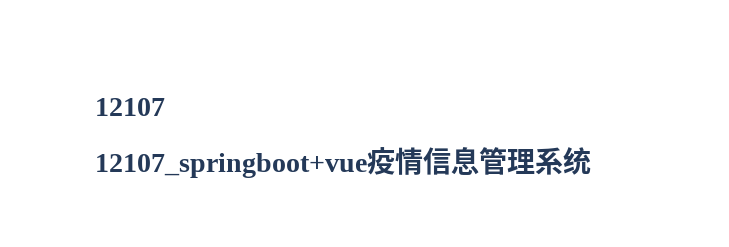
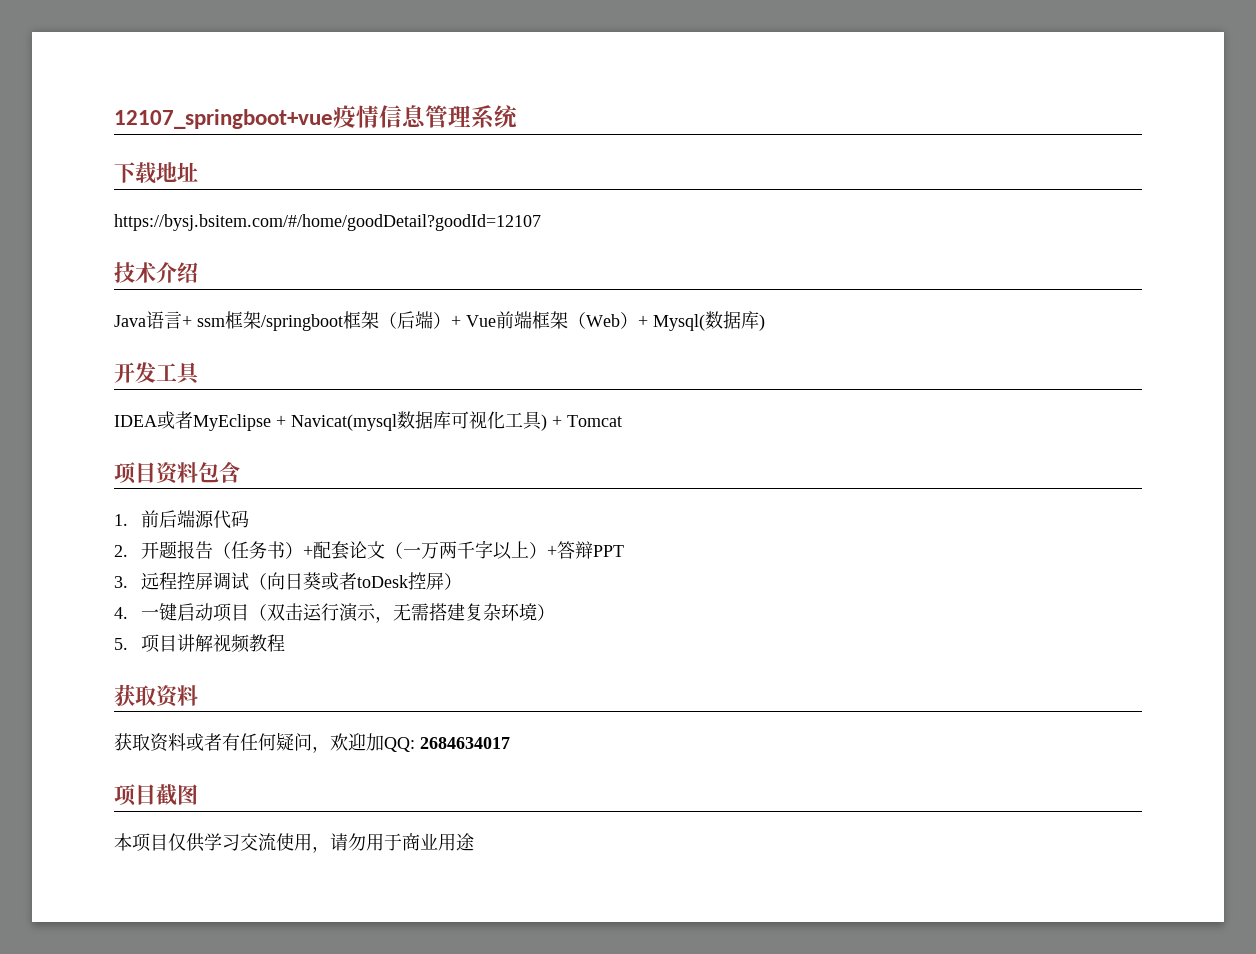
- 12107
+ 下载地址
+ https://bysj.bsitem.com/#/home/goodDetail?goodId=12107
+ 技术介绍
+ Java语言+ ssm框架/springboot框架（后端）+ Vue前端框架（Web）+ Mysql(数据库)
+ 开发工具
+ IDEA或者MyEclipse + Navicat(mysql数据库可视化工具) + Tomcat
+ 项目资料包含
+ 1.前后端源代码
+ 2.开题报告（任务书）+配套论文（一万两千字以上）+答辩PPT
+ 3.远程控屏调试（向日葵或者toDesk控屏）
+ 4.一键启动项目（双击运行演示，无需搭建复杂环境）
+ 5.项目讲解视频教程
+ 获取资料
+ 获取资料或者有任何疑问，欢迎加QQ: 2684634017
+ 项目截图
+ 本项目仅供学习交流使用，请勿用于商业用途

